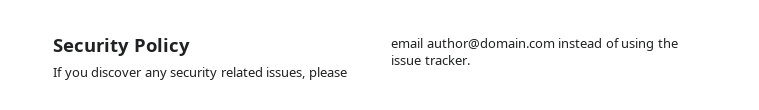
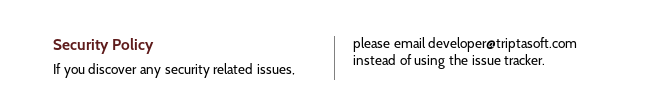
- If you discover any security related issues, please email author@domain.com instead of using the issue tracker.
+ If you discover any security related issues, please email developer@triptasoft.com instead of using the issue tracker.

